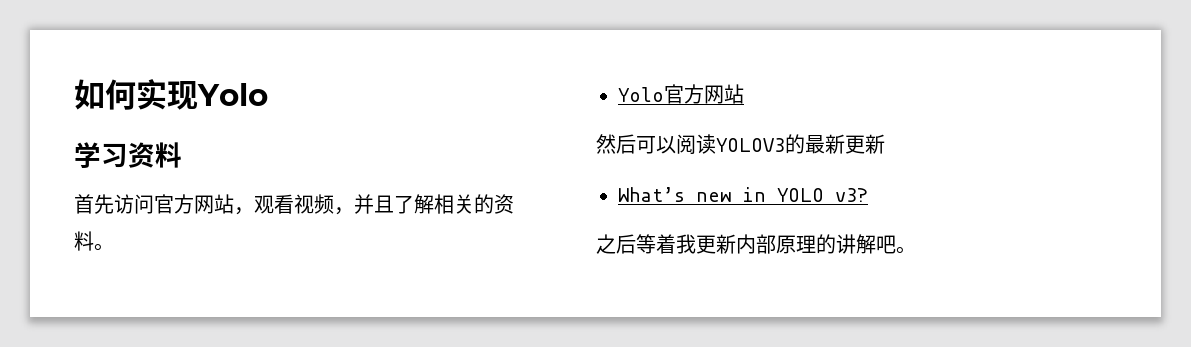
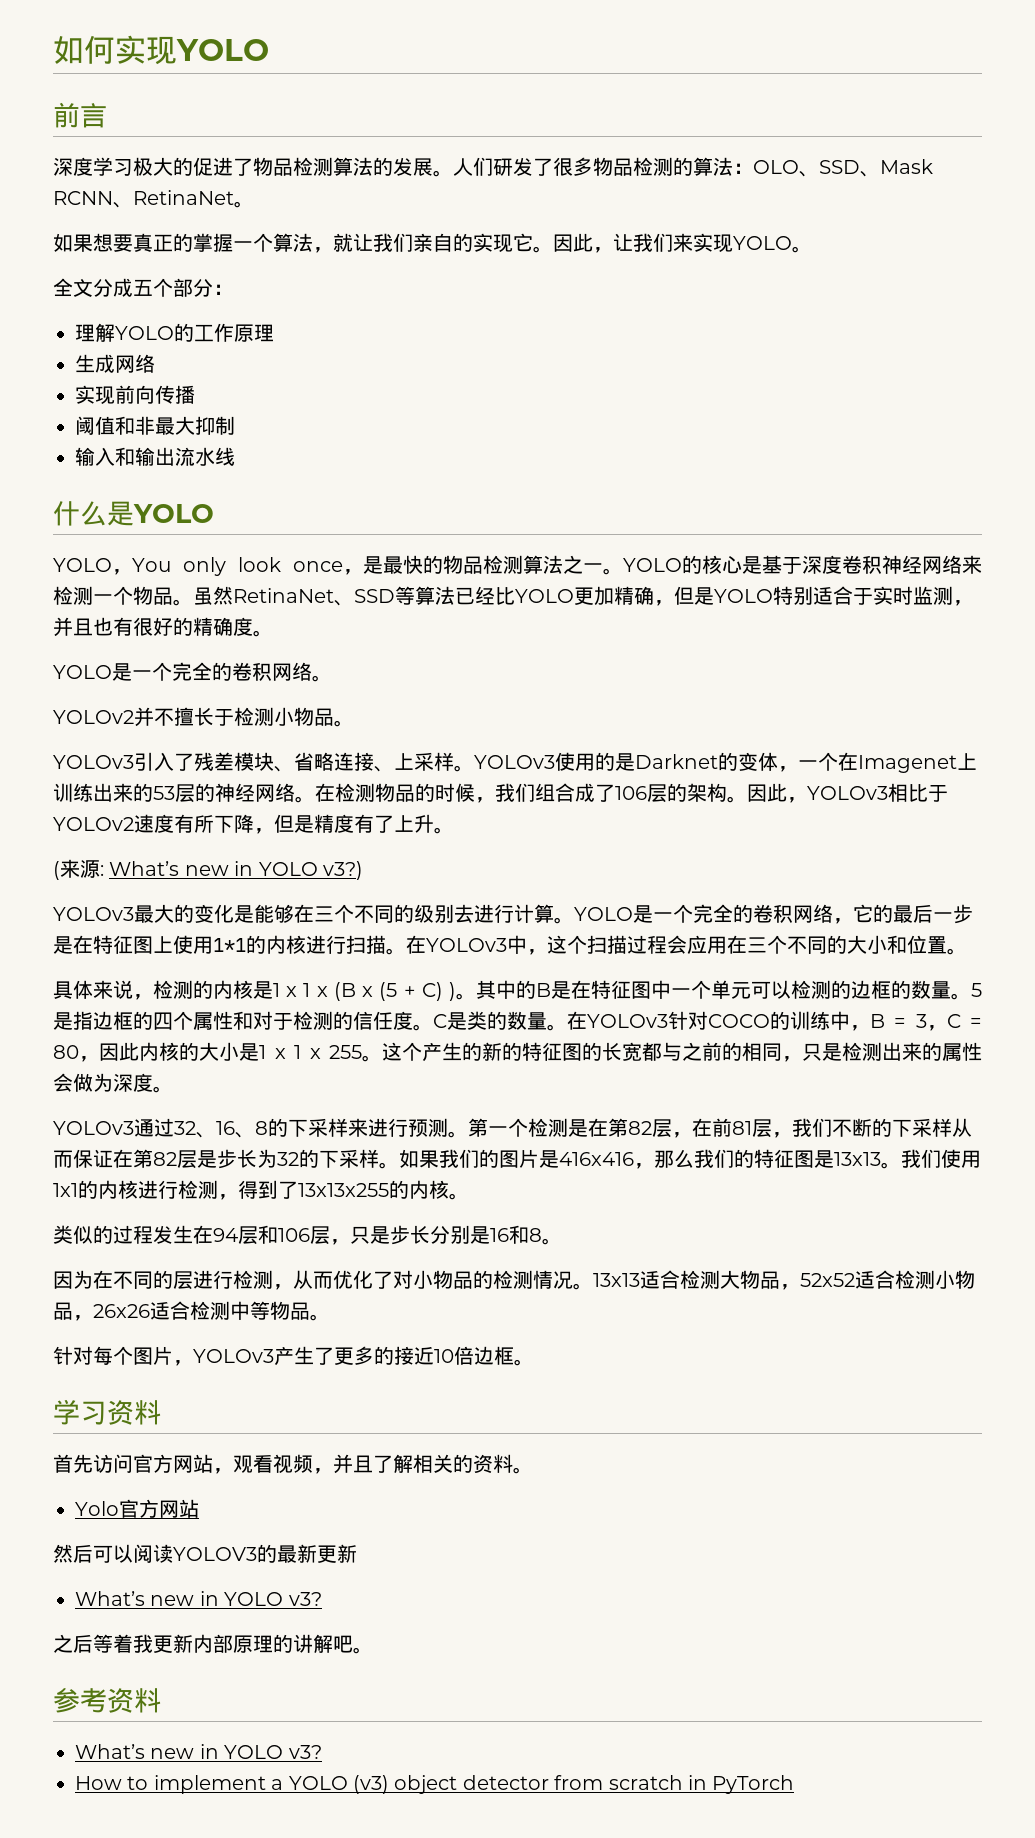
- 如何实现Yolo
+ 如何实现YOLO
+ 前言
+ 深度学习极大的促进了物品检测算法的发展。人们研发了很多物品检测的算法：OLO、SSD、Mask RCNN、RetinaNet。
+ 如果想要真正的掌握一个算法，就让我们亲自的实现它。因此，让我们来实现YOLO。
+ 全文分成五个部分：
+ 理解YOLO的工作原理
+ 生成网络
+ 实现前向传播
+ 阈值和非最大抑制
+ 输入和输出流水线
+ 什么是YOLO
+ YOLO，You only look once，是最快的物品检测算法之一。YOLO的核心是基于深度卷积神经网络来检测一个物品。虽然RetinaNet、SSD等算法已经比YOLO更加精确，但是YOLO特别适合于实时监测，并且也有很好的精确度。
+ YOLO是一个完全的卷积网络。
+ YOLOv2并不擅长于检测小物品。
+ YOLOv3引入了残差模块、省略连接、上采样。YOLOv3使用的是Darknet的变体，一个在Imagenet上训练出来的53层的神经网络。在检测物品的时候，我们组合成了106层的架构。因此，YOLOv3相比于YOLOv2速度有所下降，但是精度有了上升。
+ (来源: What’s new in YOLO v3?)
+ YOLOv3最大的变化是能够在三个不同的级别去进行计算。YOLO是一个完全的卷积网络，它的最后一步是在特征图上使用1*1的内核进行扫描。在YOLOv3中，这个扫描过程会应用在三个不同的大小和位置。
+ 具体来说，检测的内核是1 x 1 x (B x (5 + C) )。其中的B是在特征图中一个单元可以检测的边框的数量。5是指边框的四个属性和对于检测的信任度。C是类的数量。在YOLOv3针对COCO的训练中，B = 3，C = 80，因此内核的大小是1 x 1 x 255。这个产生的新的特征图的长宽都与之前的相同，只是检测出来的属性会做为深度。
+ YOLOv3通过32、16、8的下采样来进行预测。第一个检测是在第82层，在前81层，我们不断的下采样从而保证在第82层是步长为32的下采样。如果我们的图片是416x416，那么我们的特征图是13x13。我们使用1x1的内核进行检测，得到了13x13x255的内核。
+ 类似的过程发生在94层和106层，只是步长分别是16和8。
+ 因为在不同的层进行检测，从而优化了对小物品的检测情况。13x13适合检测大物品，52x52适合检测小物品，26x26适合检测中等物品。
+ 针对每个图片，YOLOv3产生了更多的接近10倍边框。
+ 参考资料
+ What’s new in YOLO v3?
+ How to implement a YOLO (v3) object detector from scratch in PyTorch

